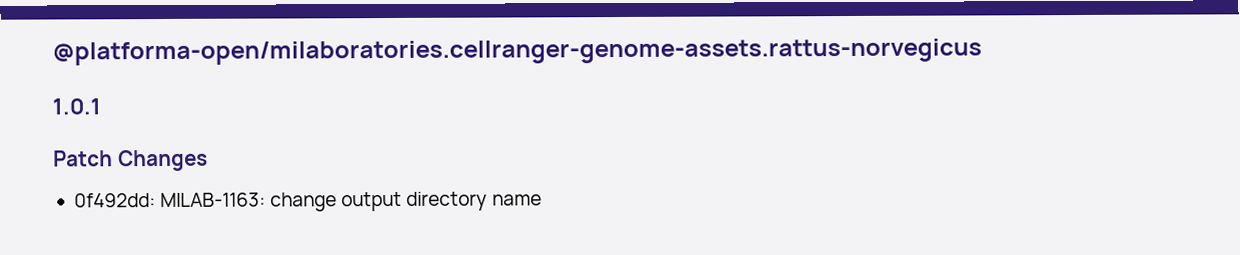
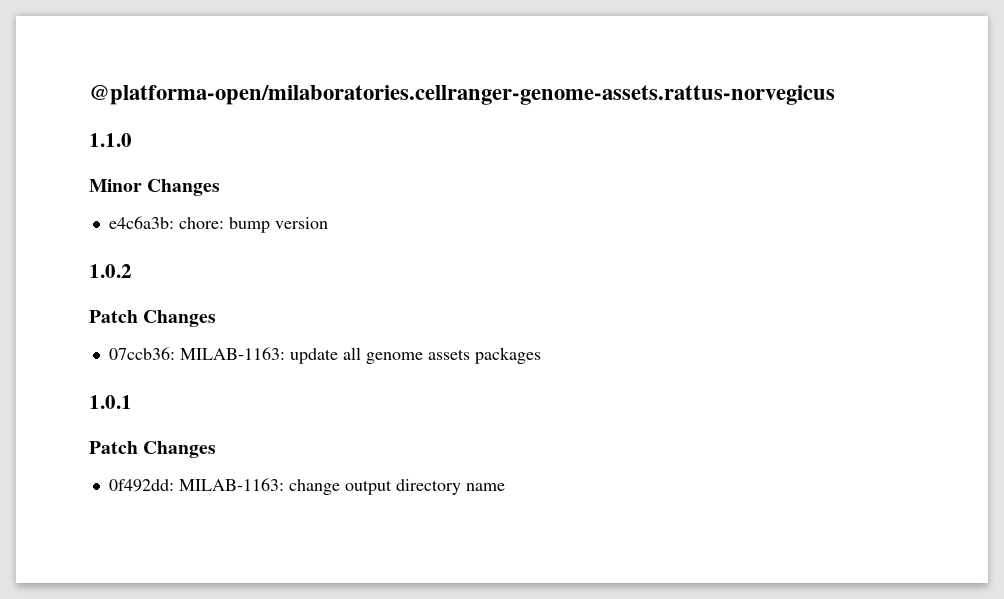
+ 1.1.0
+ Minor Changes
+ e4c6a3b: chore: bump version
+ 1.0.2
+ Patch Changes
+ 07ccb36: MILAB-1163: update all genome assets packages

